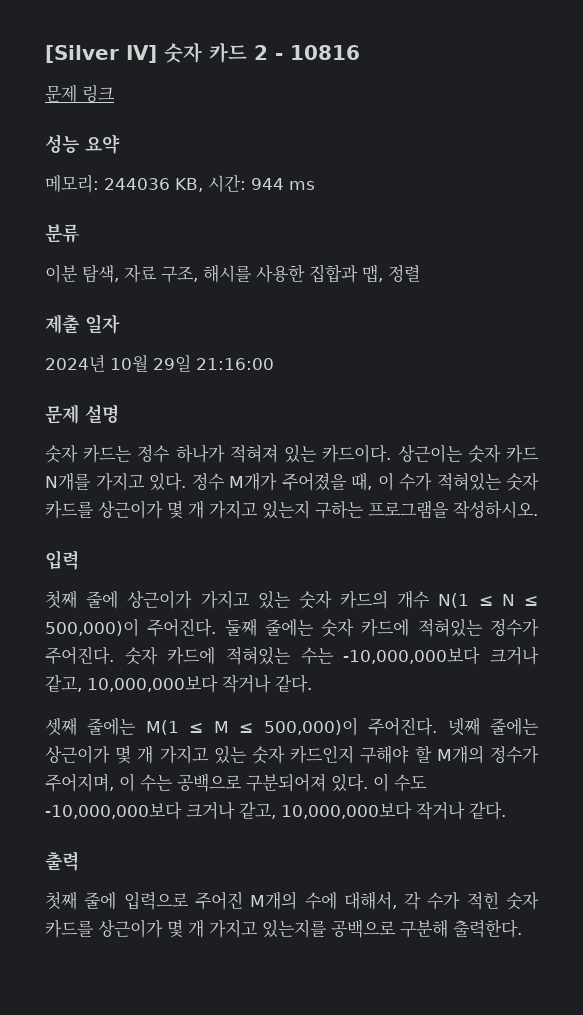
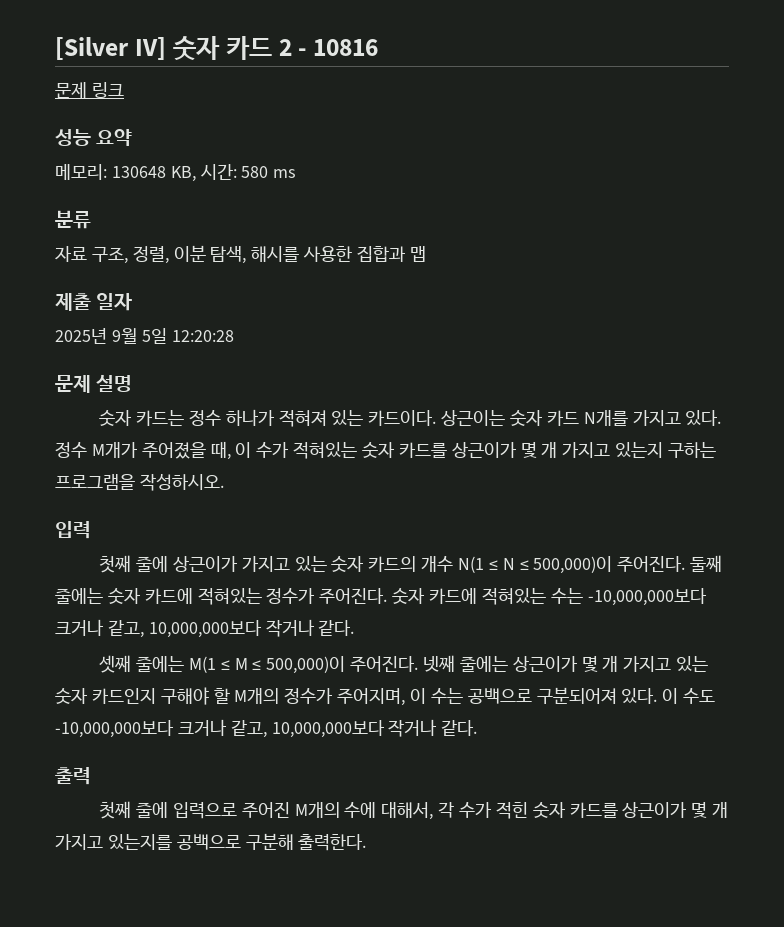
- 메모리: 244036 KB, 시간: 944 ms
+ 메모리: 130648 KB, 시간: 580 ms
- 이분 탐색, 자료 구조, 해시를 사용한 집합과 맵, 정렬
+ 자료 구조, 정렬, 이분 탐색, 해시를 사용한 집합과 맵
- 2024년 10월 29일 21:16:00
+ 2025년 9월 5일 12:20:28

